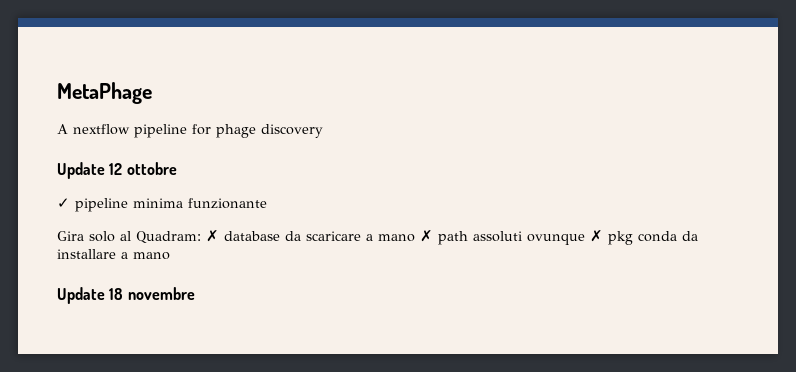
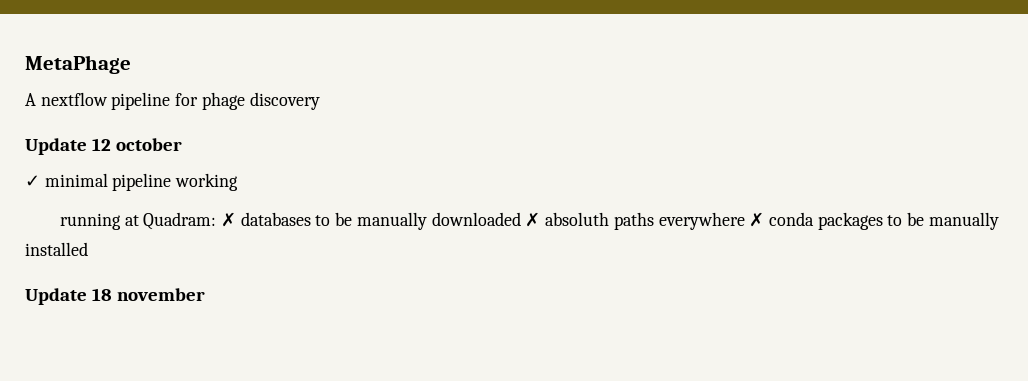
- Update 12 ottobre
+ Update 12 october
- ✓ pipeline minima funzionante
- Gira solo al Quadram: ✗ database da scaricare a mano ✗ path assoluti ovunque ✗ pkg conda da installare a mano
+ ✓ minimal pipeline working
+ running at Quadram: ✗ databases to be manually downloaded ✗ absoluth paths everywhere ✗ conda packages to be manually installed
- Update 18 novembre
+ Update 18 november

